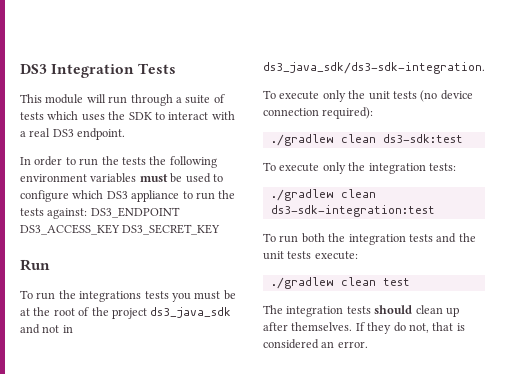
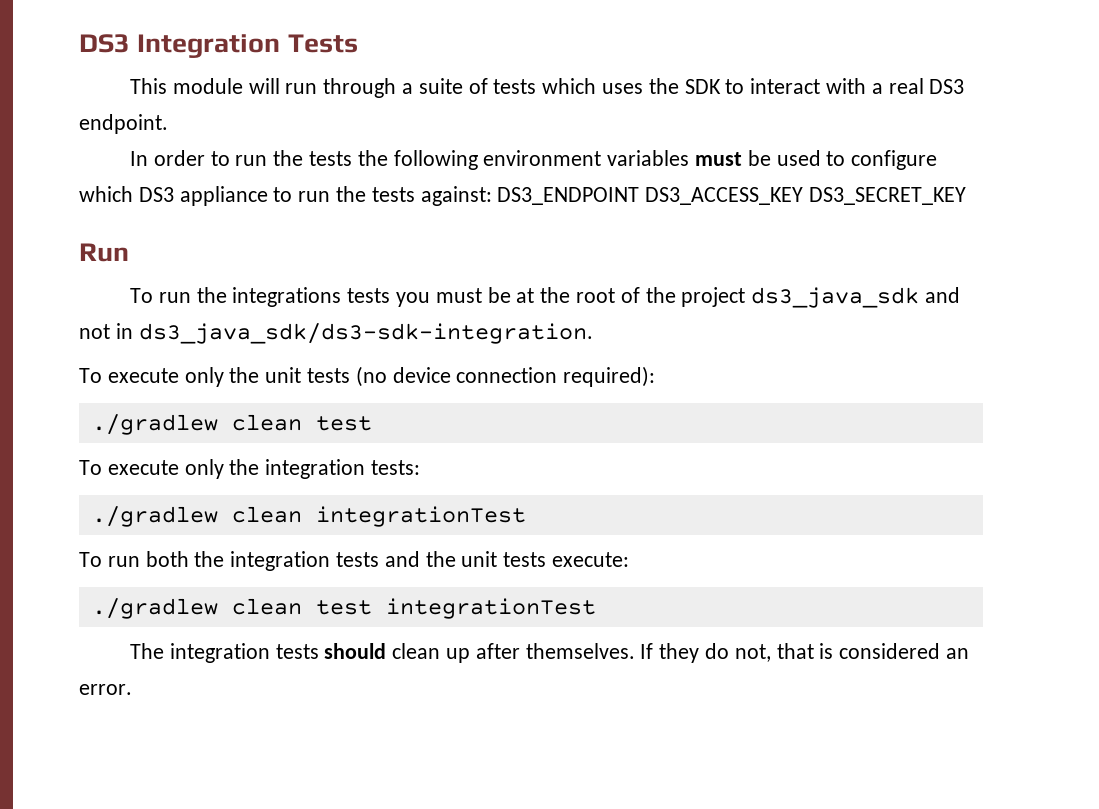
  To execute only the unit tests (no device connection required):
- ./gradlew clean ds3-sdk:test
+ ./gradlew clean test
- ./gradlew clean ds3-sdk-integration:test
+ ./gradlew clean integrationTest
- ./gradlew clean test
+ ./gradlew clean test integrationTest

